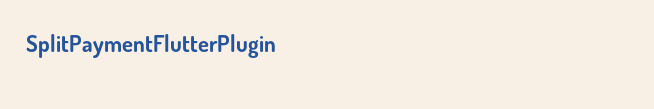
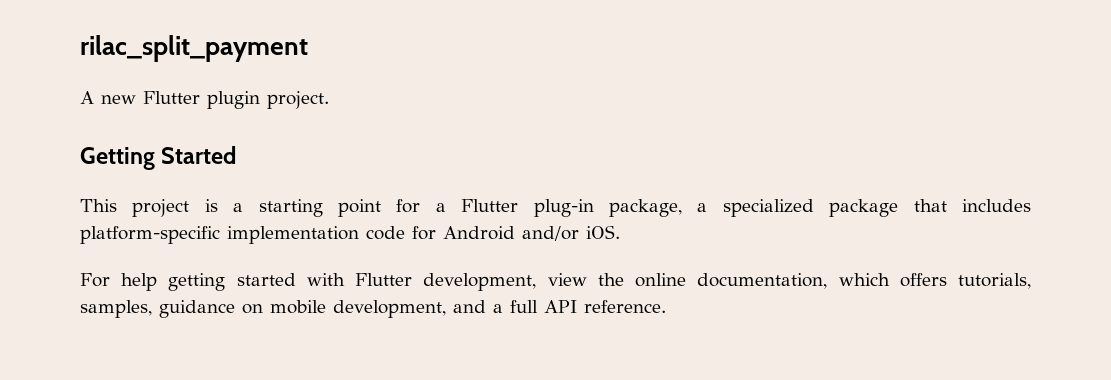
- SplitPaymentFlutterPlugin
+ rilac_split_payment
+ A new Flutter plugin project.
+ Getting Started
+ This project is a starting point for a Flutter plug-in package, a specialized package that includes platform-specific implementation code for Android and/or iOS.
+ For help getting started with Flutter development, view the online documentation, which offers tutorials, samples, guidance on mobile development, and a full API reference.

